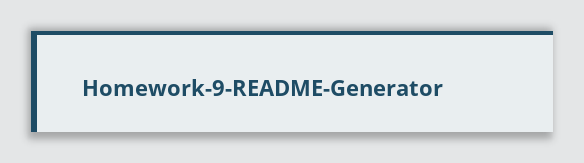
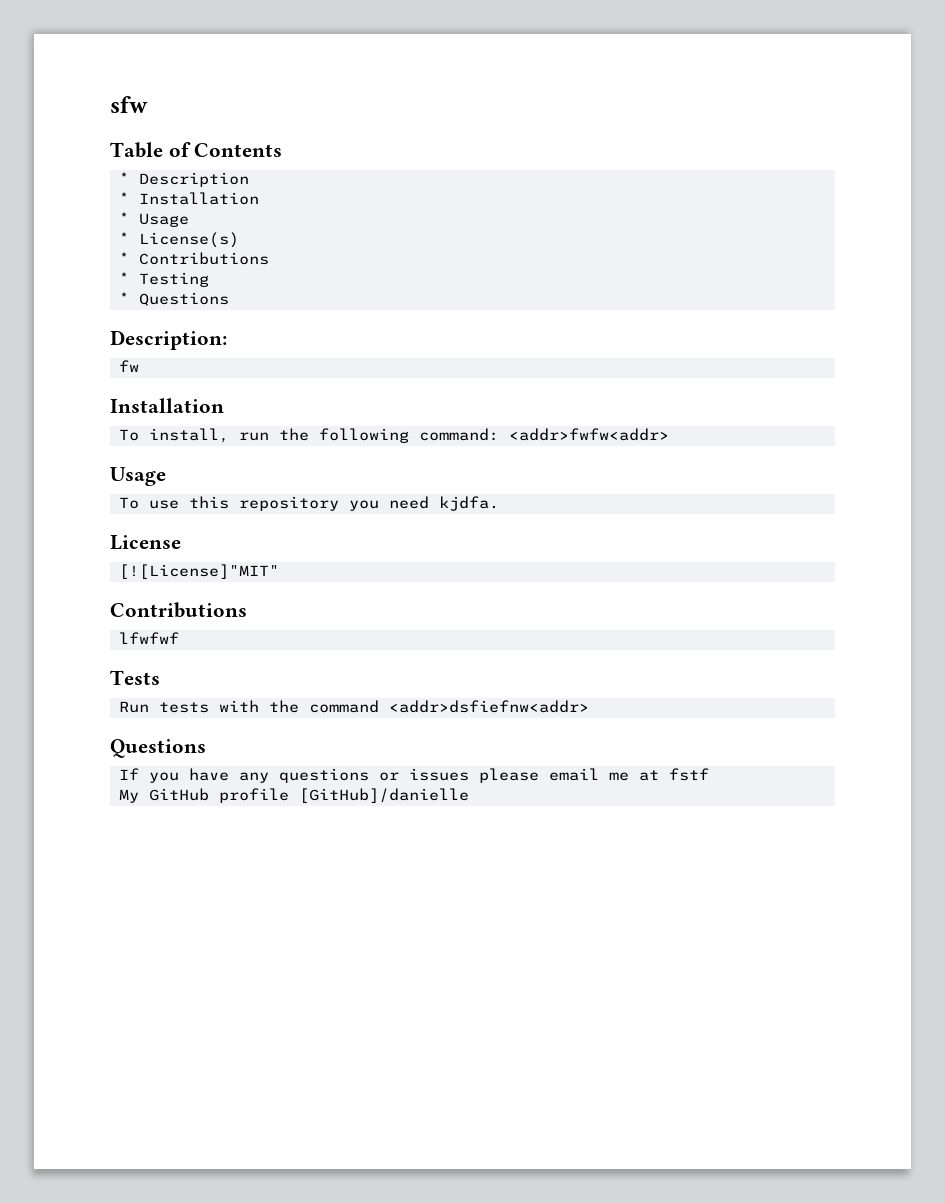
- Homework-9-README-Generator
+ sfw
+ Table of Contents
+ * Description
+ * Installation
+ * Usage
+ * License(s)
+ * Contributions
+ * Testing
+ * Questions
+ Description:
+ fw
+ Installation
+ To install, run the following command: <addr>fwfw<addr>
+ Usage
+ To use this repository you need kjdfa.
+ License
+ [![License]"MIT"
+ Contributions
+ lfwfwf
+ Tests
+ Run tests with the command <addr>dsfiefnw<addr>
+ Questions
+ If you have any questions or issues please email me at fstf
+ My GitHub profile [GitHub]/danielle

